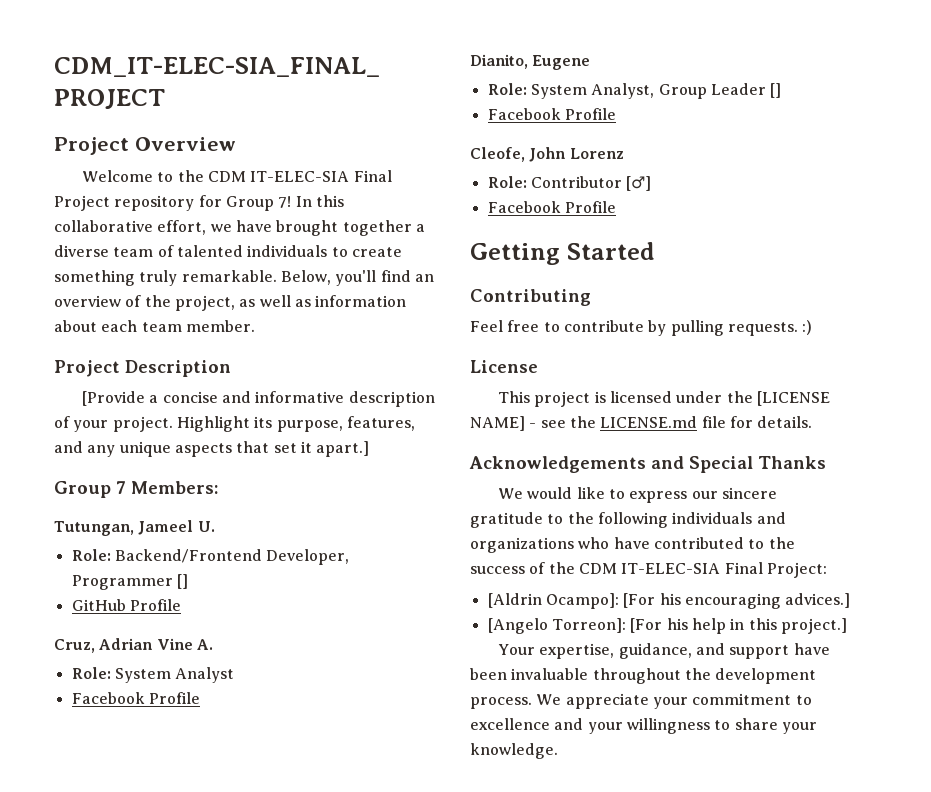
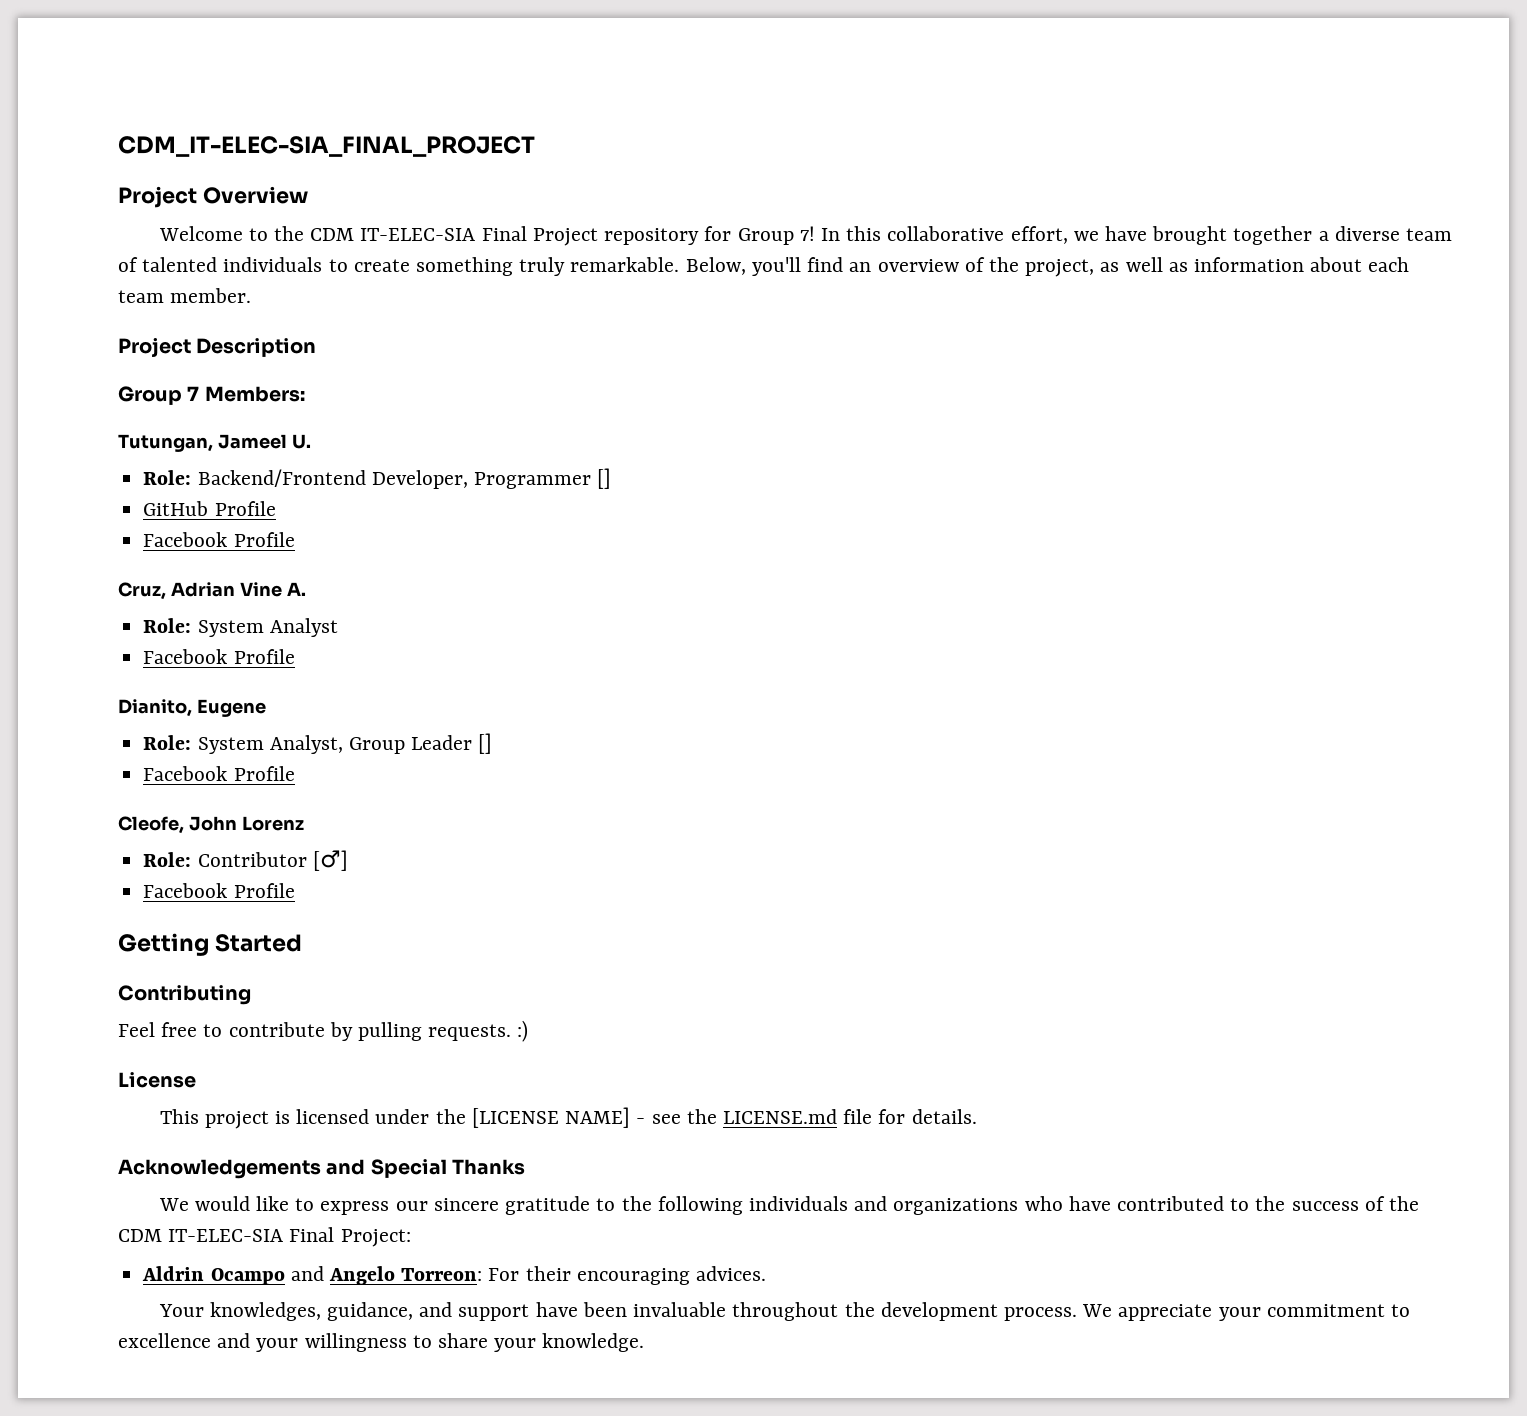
- [Provide a concise and informative description of your project. Highlight its purpose, features, and any unique aspects that set it apart.]
  GitHub Profile
+ Facebook Profile
- [Aldrin Ocampo]: [For his encouraging advices.]
- [Angelo Torreon]: [For his help in this project.]
+ Aldrin Ocampo and Angelo Torreon: For their encouraging advices.
- Your expertise, guidance, and support have been invaluable throughout the development process.
+ Your knowledges, guidance, and support have been invaluable throughout the development process.

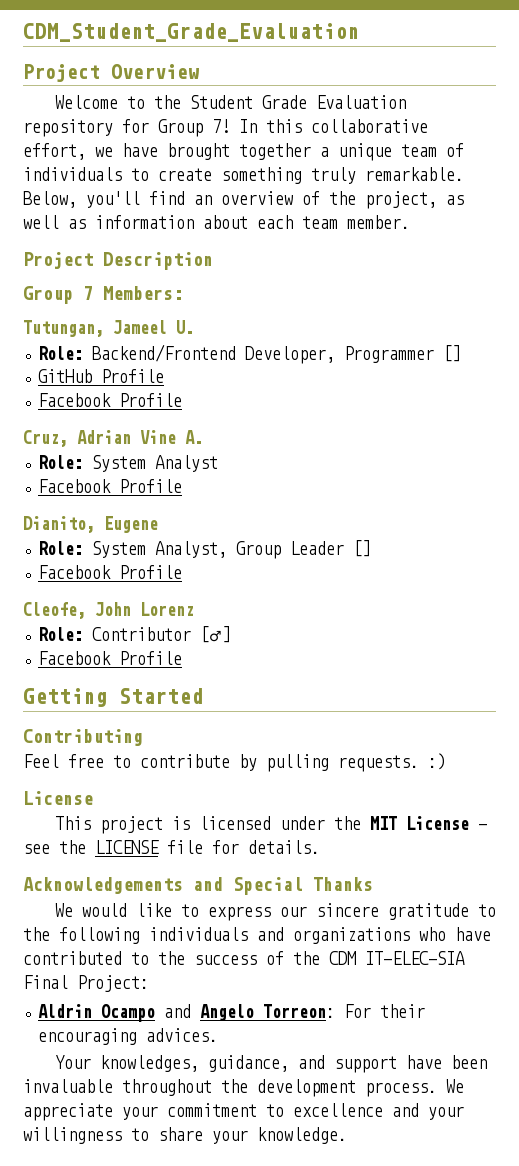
- CDM_IT-ELEC-SIA_FINAL_PROJECT
+ CDM_Student_Grade_Evaluation
- Welcome to the CDM IT-ELEC-SIA Final Project repository for Group 7!
+ Welcome to the Student Grade Evaluation repository for Group 7!
- In this collaborative effort, we have brought together a diverse team of talented individuals to create something truly remarkable.
+ In this collaborative effort, we have brought together a unique team of individuals to create something truly remarkable.
- This project is licensed under the [LICENSE NAME] - see the LICENSE.md file for details.
+ This project is licensed under the MIT License - see the LICENSE file for details.

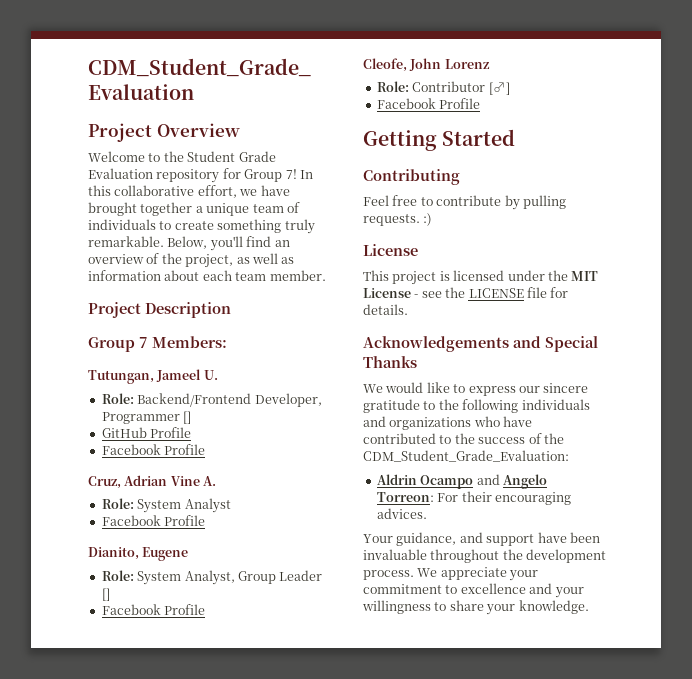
- We would like to express our sincere gratitude to the following individuals and organizations who have contributed to the success of the CDM IT-ELEC-SIA Final Project:
+ We would like to express our sincere gratitude to the following individuals and organizations who have contributed to the success of the CDM_Student_Grade_Evaluation:
- Your knowledges, guidance, and support have been invaluable throughout the development process.
+ Your guidance, and support have been invaluable throughout the development process.

